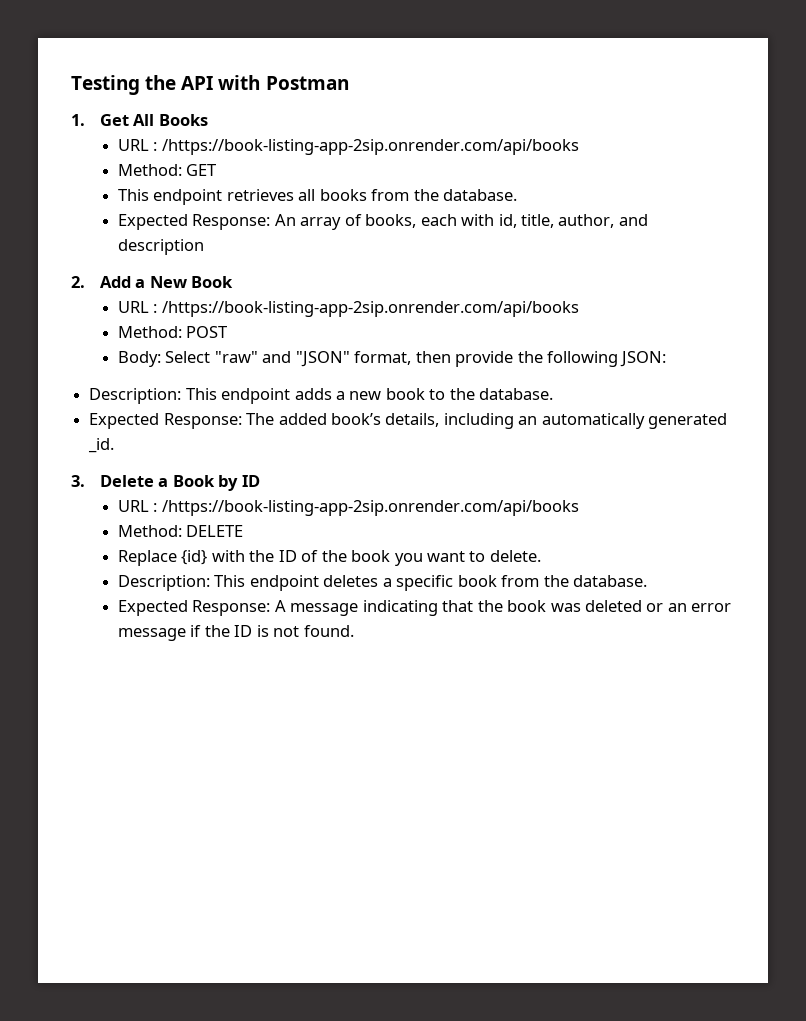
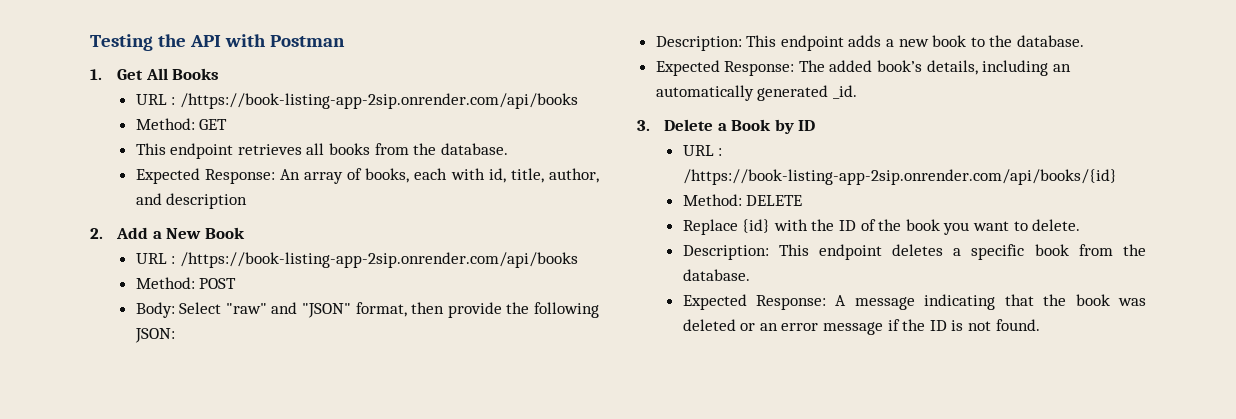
  3. Delete a Book by ID
- URL : /https://book-listing-app-2sip.onrender.com/api/books
+ URL : /https://book-listing-app-2sip.onrender.com/api/books/{id}

